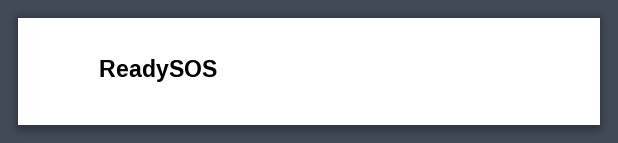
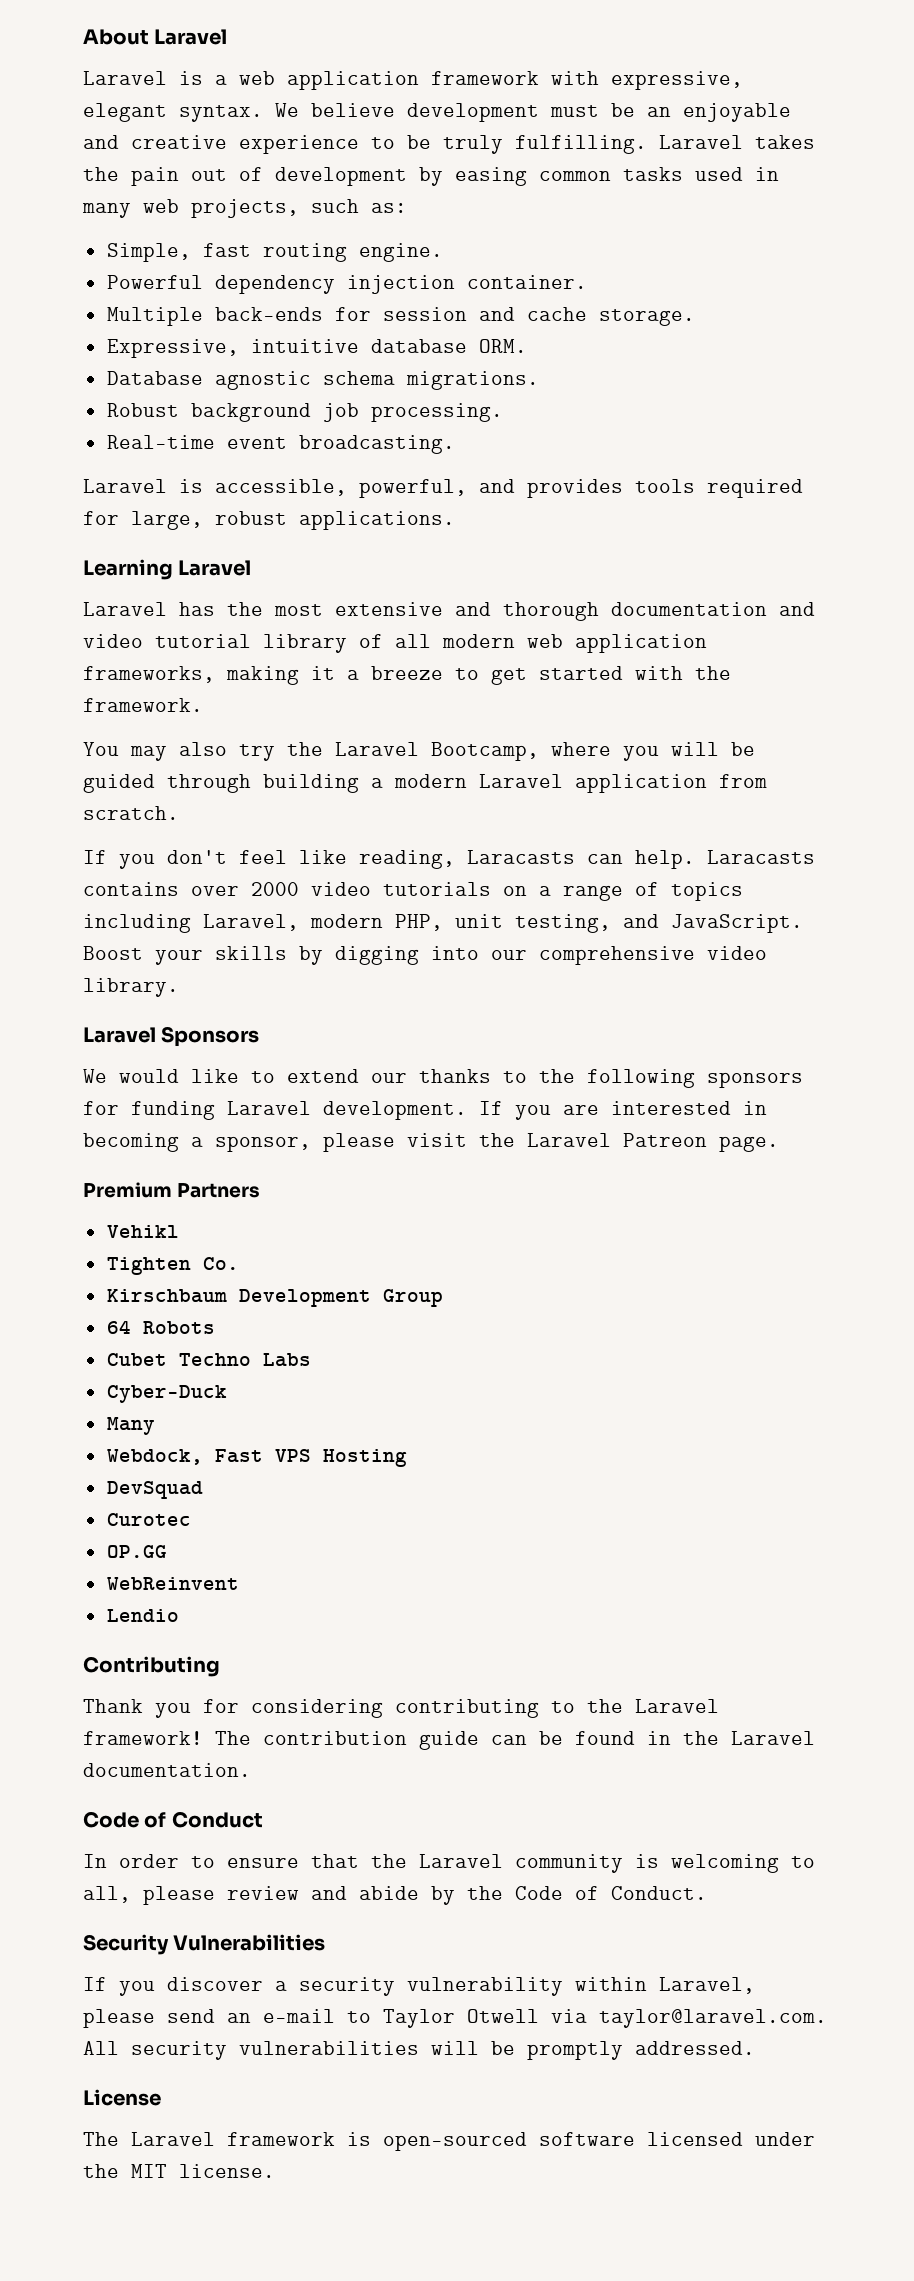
- ReadySOS
+ About Laravel
+ Laravel is a web application framework with expressive, elegant syntax. We believe development must be an enjoyable and creative experience to be truly fulfilling. Laravel takes the pain out of development by easing common tasks used in many web projects, such as:
+ Simple, fast routing engine.
+ Powerful dependency injection container.
+ Multiple back-ends for session and cache storage.
+ Expressive, intuitive database ORM.
+ Database agnostic schema migrations.
+ Robust background job processing.
+ Real-time event broadcasting.
+ Laravel is accessible, powerful, and provides tools required for large, robust applications.
+ Learning Laravel
+ Laravel has the most extensive and thorough documentation and video tutorial library of all modern web application frameworks, making it a breeze to get started with the framework.
+ You may also try the Laravel Bootcamp, where you will be guided through building a modern Laravel application from scratch.
+ If you don't feel like reading, Laracasts can help. Laracasts contains over 2000 video tutorials on a range of topics including Laravel, modern PHP, unit testing, and JavaScript. Boost your skills by digging into our comprehensive video library.
+ Laravel Sponsors
+ We would like to extend our thanks to the following sponsors for funding Laravel development. If you are interested in becoming a sponsor, please visit the Laravel Patreon page.
+ Premium Partners
+ Vehikl
+ Tighten Co.
+ Kirschbaum Development Group
+ 64 Robots
+ Cubet Techno Labs
+ Cyber-Duck
+ Many
+ Webdock, Fast VPS Hosting
+ DevSquad
+ Curotec
+ OP.GG
+ WebReinvent
+ Lendio
+ Contributing
+ Thank you for considering contributing to the Laravel framework! The contribution guide can be found in the Laravel documentation.
+ Code of Conduct
+ In order to ensure that the Laravel community is welcoming to all, please review and abide by the Code of Conduct.
+ Security Vulnerabilities
+ If you discover a security vulnerability within Laravel, please send an e-mail to Taylor Otwell via taylor@laravel.com. All security vulnerabilities will be promptly addressed.
+ License
+ The Laravel framework is open-sourced software licensed under the MIT license.

